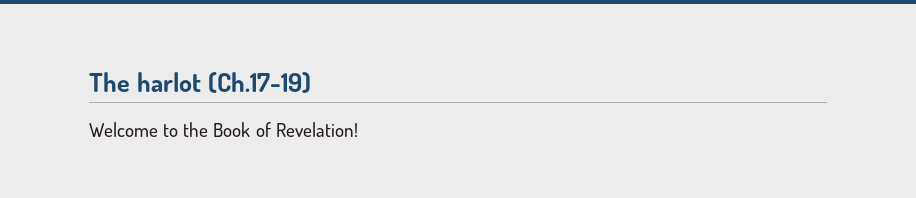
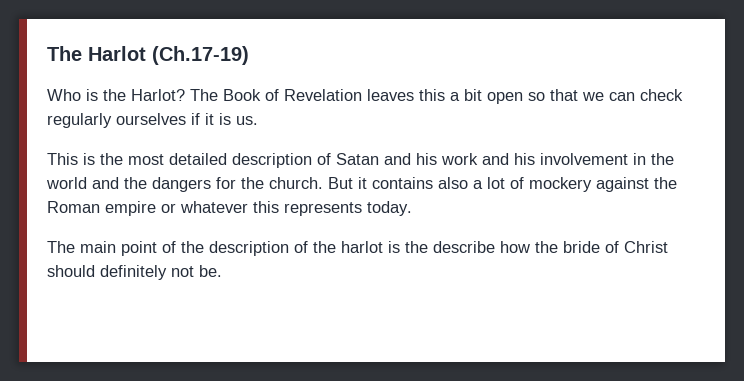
- The harlot (Ch.17-19)
+ The Harlot (Ch.17-19)
- Welcome to the Book of Revelation!
+ Who is the Harlot? The Book of Revelation leaves this a bit open so that we can check regularly ourselves if it is us.
+ This is the most detailed description of Satan and his work and his involvement in the world and the dangers for the church. But it contains also a lot of mockery against the Roman empire or whatever this represents today.
+ The main point of the description of the harlot is the describe how the bride of Christ should definitely not be.

